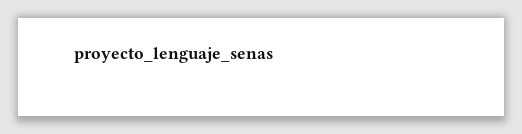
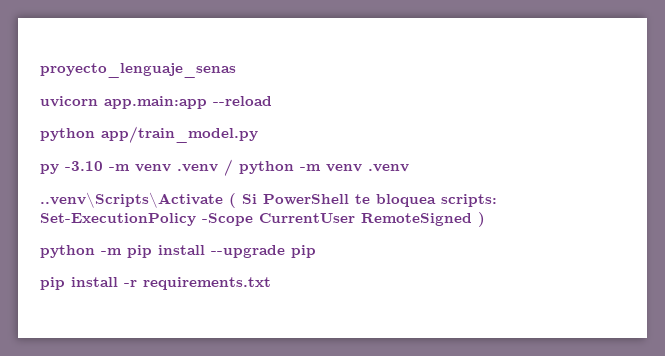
+ uvicorn app.main:app --reload
+ python app/train_model.py
+ py -3.10 -m venv .venv / python -m venv .venv
+ ..venv\Scripts\Activate ( Si PowerShell te bloquea scripts: Set-ExecutionPolicy -Scope CurrentUser RemoteSigned )
+ python -m pip install --upgrade pip
+ pip install -r requirements.txt

